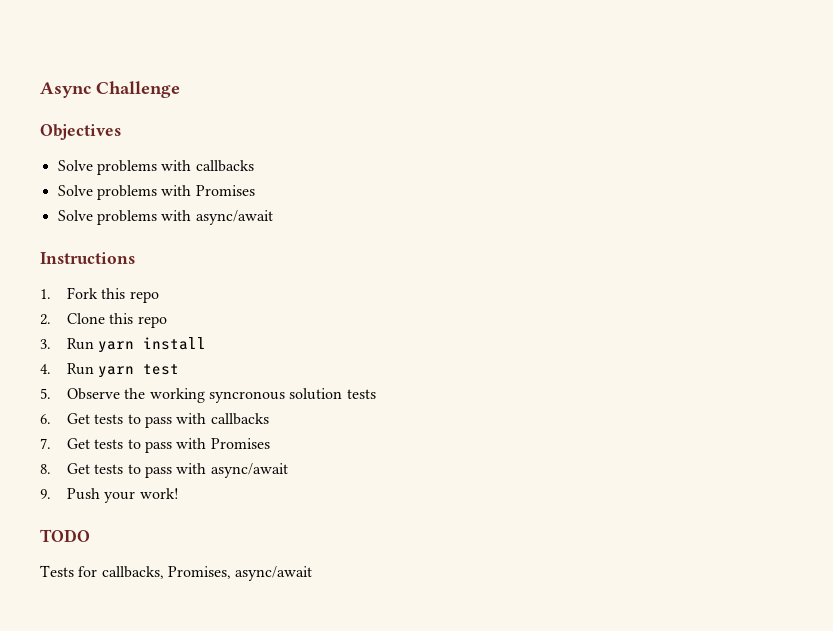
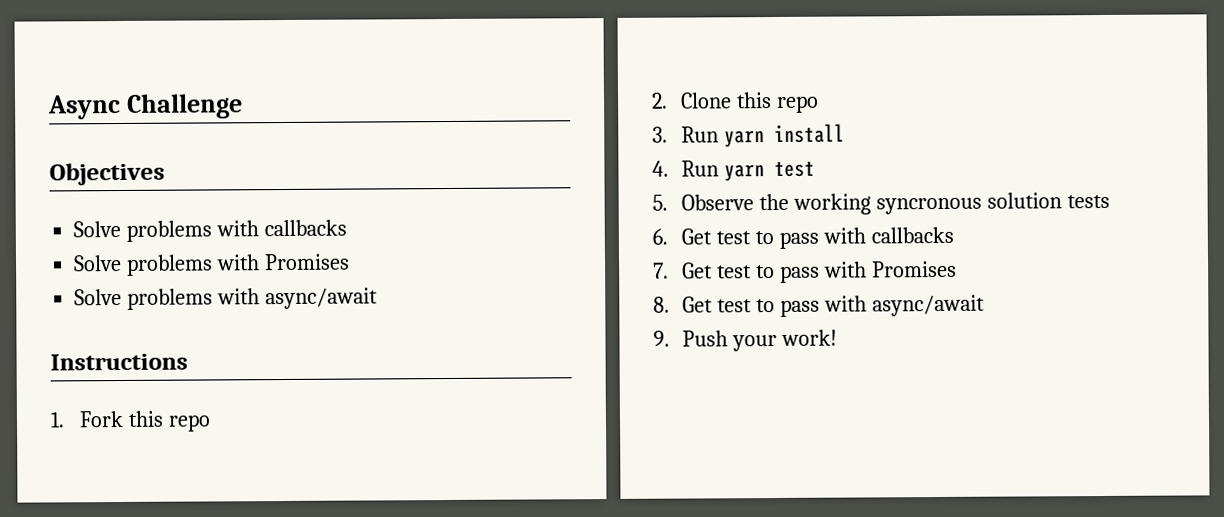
- 6. Get tests to pass with callbacks
+ 6. Get test to pass with callbacks
- 7. Get tests to pass with Promises
+ 7. Get test to pass with Promises
- 8. Get tests to pass with async/await
+ 8. Get test to pass with async/await
- TODO
- Tests for callbacks, Promises, async/await

